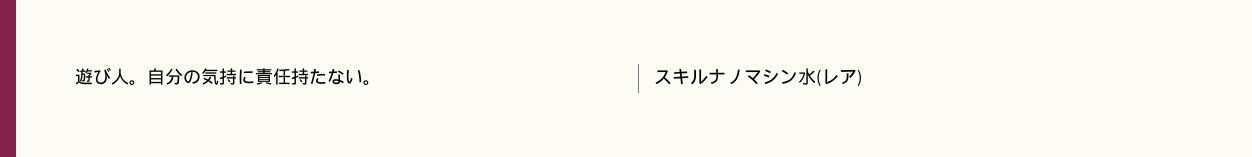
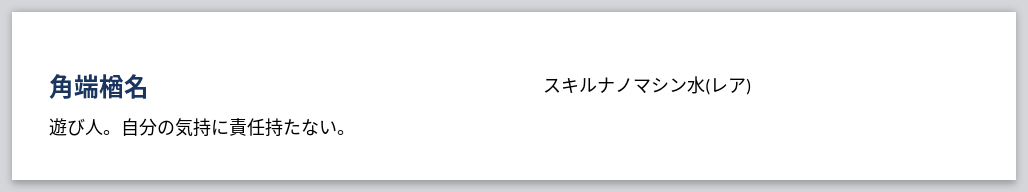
+ 角端楢名

